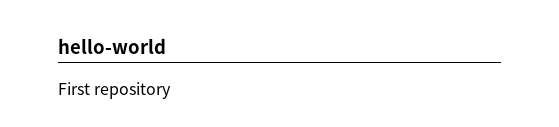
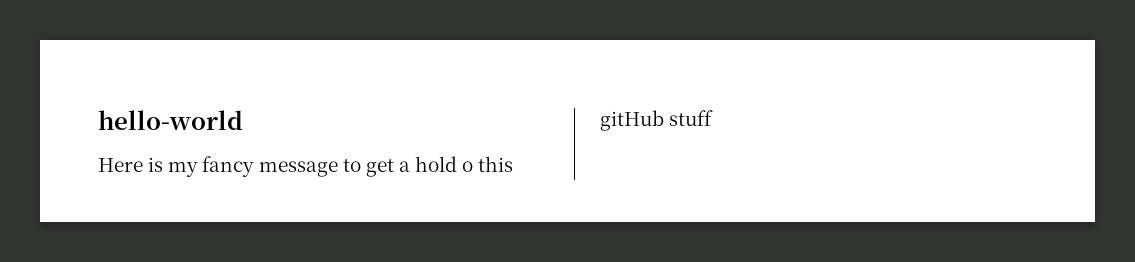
- First repository
+ Here is my fancy message to get a hold o this gitHub stuff

